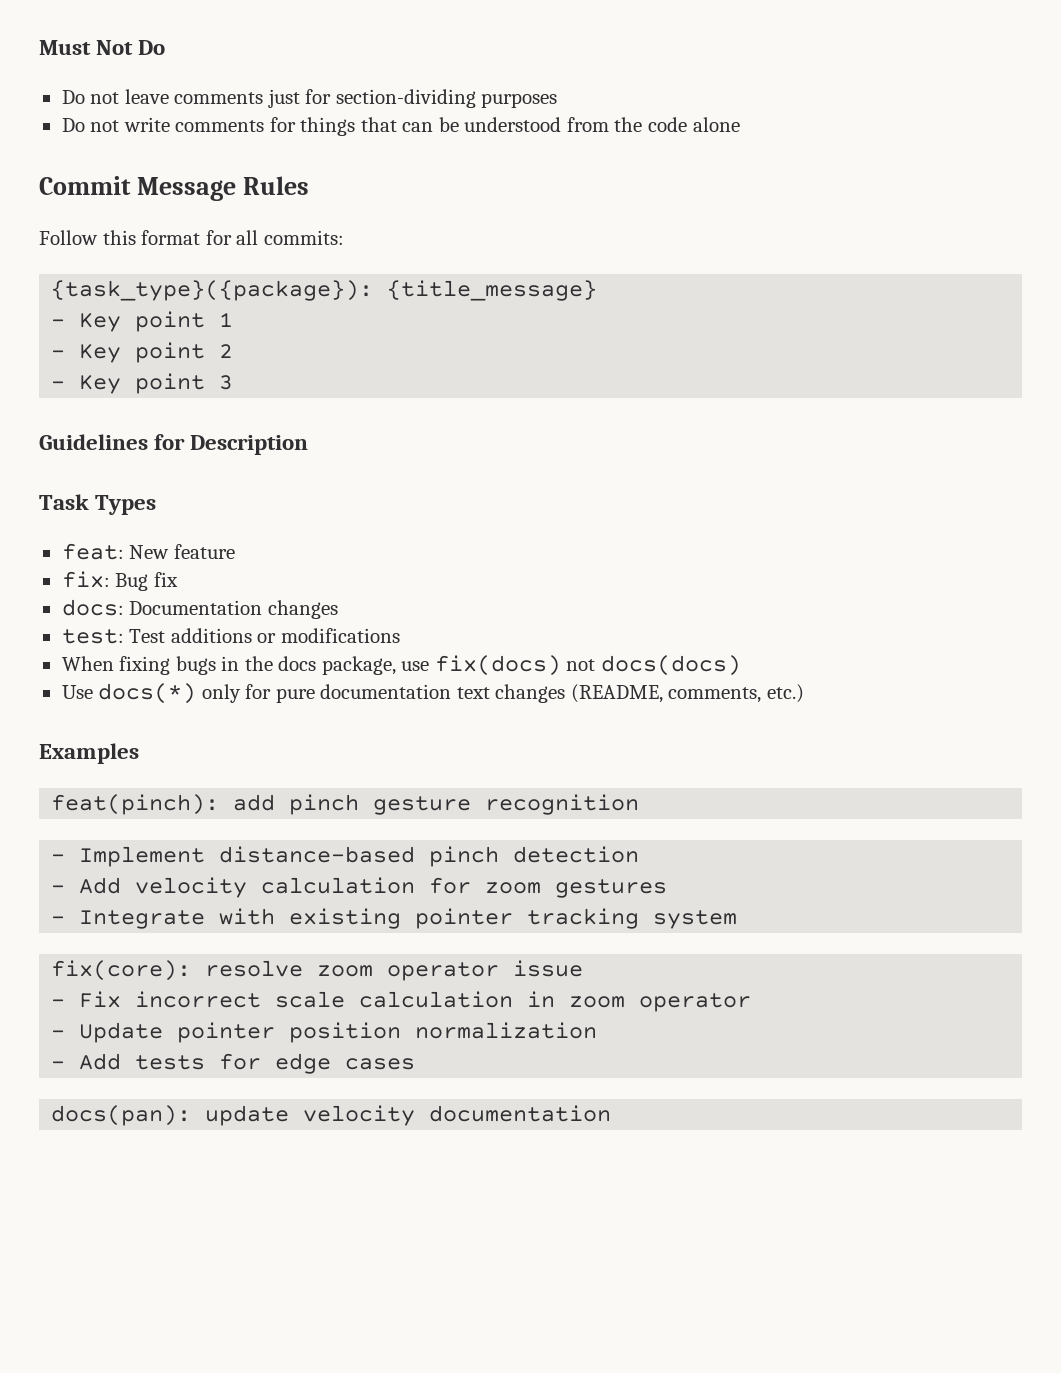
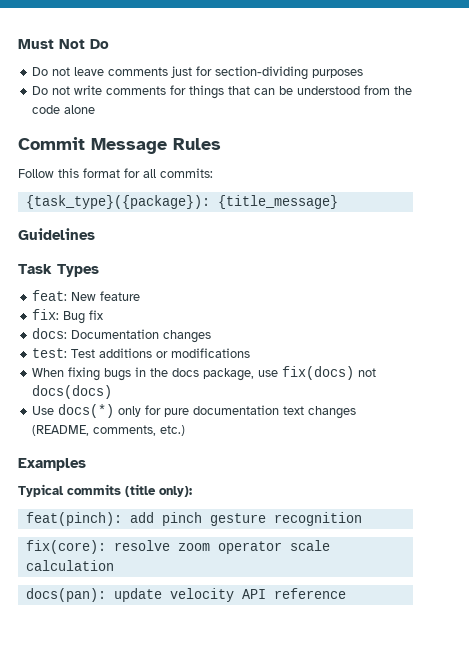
- - Key point 1
- - Key point 2
- - Key point 3
- Guidelines for Description
+ Guidelines
+ Typical commits (title only):
- - Implement distance-based pinch detection
- - Add velocity calculation for zoom gestures
- - Integrate with existing pointer tracking system
- fix(core): resolve zoom operator issue
- - Fix incorrect scale calculation in zoom operator
- - Update pointer position normalization
- - Add tests for edge cases
+ fix(core): resolve zoom operator scale calculation
- docs(pan): update velocity documentation
+ docs(pan): update velocity API reference

